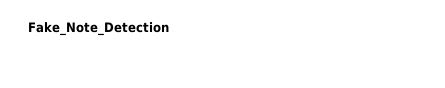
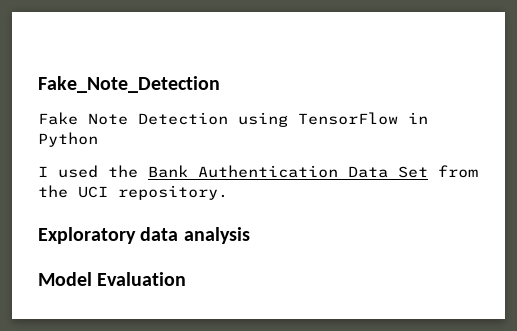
+ Fake Note Detection using TensorFlow in Python
+ I used the Bank Authentication Data Set from the UCI repository.
+ Exploratory data analysis
+ Model Evaluation

